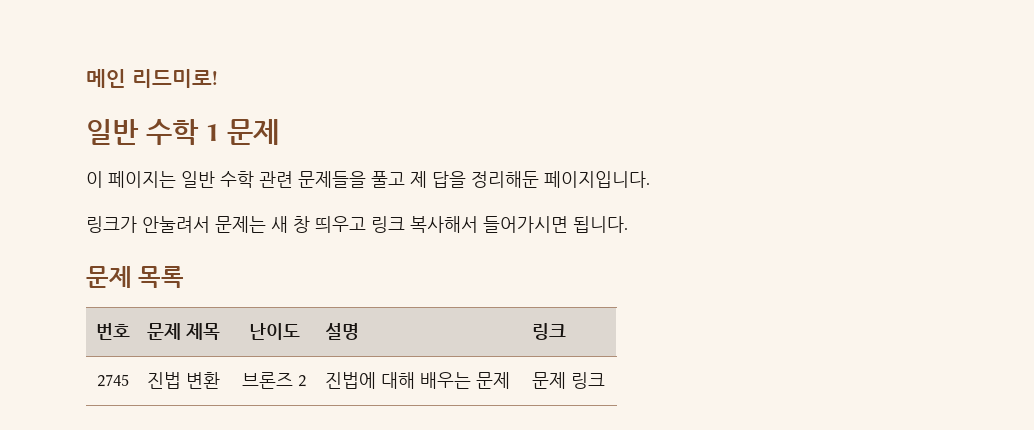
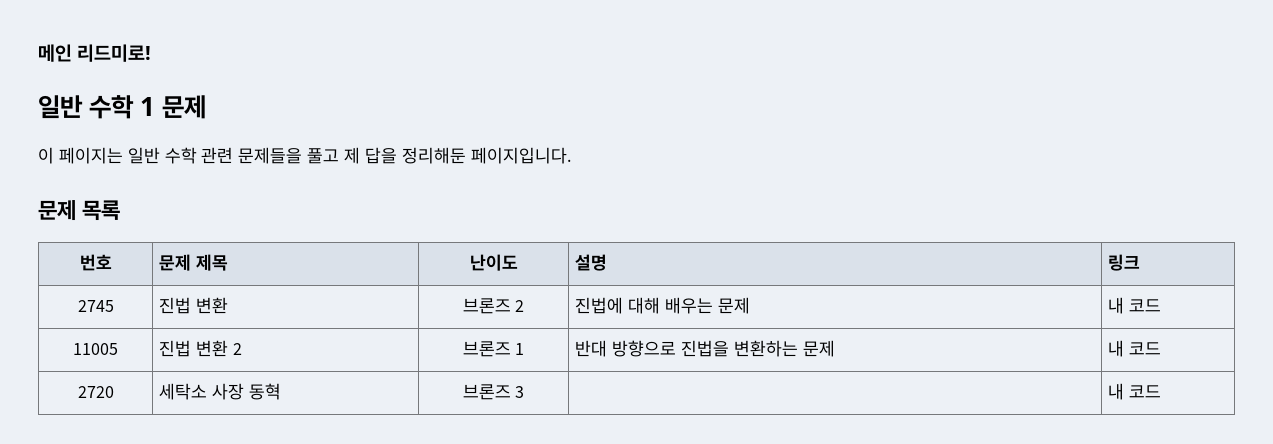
- 링크가 안눌려서 문제는 새 창 띄우고 링크 복사해서 들어가시면 됩니다.
- 2745 | 진법 변환 | 브론즈 2 | 진법에 대해 배우는 문제 | 문제 링크
+ 2745 | 진법 변환 | 브론즈 2 | 진법에 대해 배우는 문제 | 내 코드
+ 11005 | 진법 변환 2 | 브론즈 1 | 반대 방향으로 진법을 변환하는 문제 | 내 코드
+ 2720 | 세탁소 사장 동혁 | 브론즈 3 | | 내 코드

